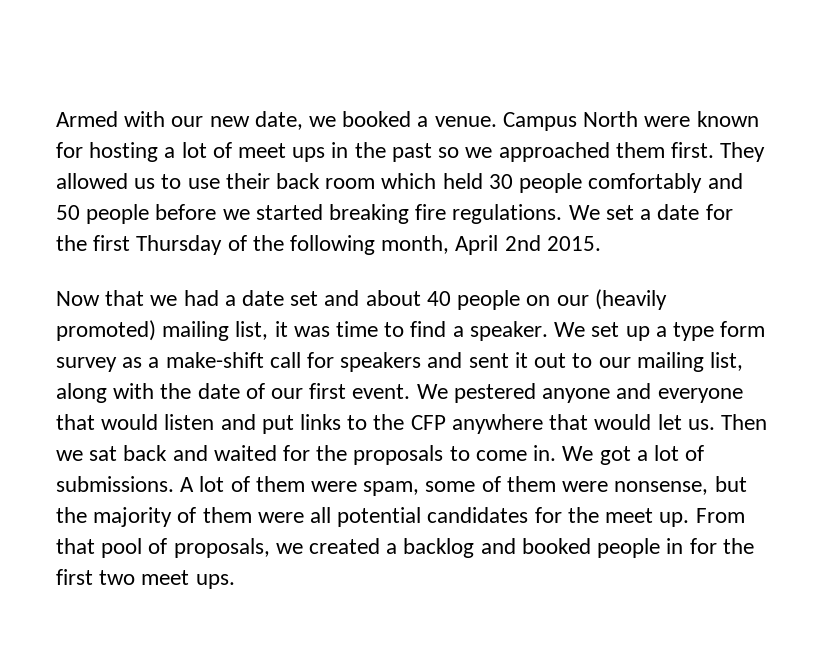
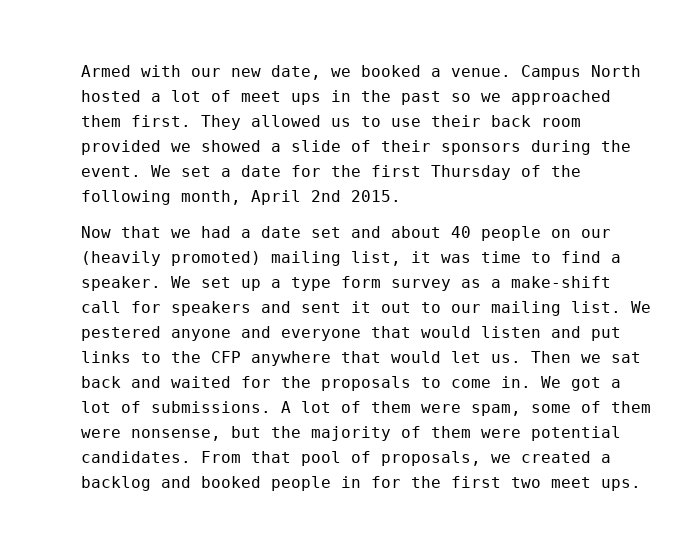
- Campus North were known for hosting a lot of meet ups in the past so we approached them first.
+ Campus North hosted a lot of meet ups in the past so we approached them first.
- They allowed us to use their back room which held 30 people comfortably and 50 people before we started breaking fire regulations.
+ They allowed us to use their back room provided we showed a slide of their sponsors during the event.
- We set up a type form survey as a make-shift call for speakers and sent it out to our mailing list, along with the date of our first event.
+ We set up a type form survey as a make-shift call for speakers and sent it out to our mailing list.
- A lot of them were spam, some of them were nonsense, but the majority of them were all potential candidates for the meet up.
+ A lot of them were spam, some of them were nonsense, but the majority of them were potential candidates.

